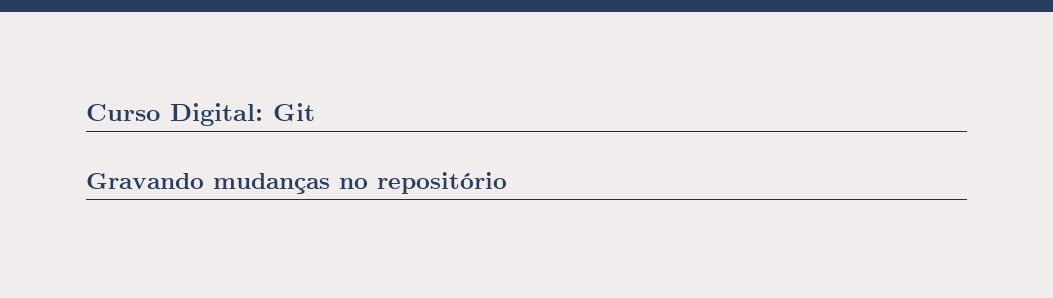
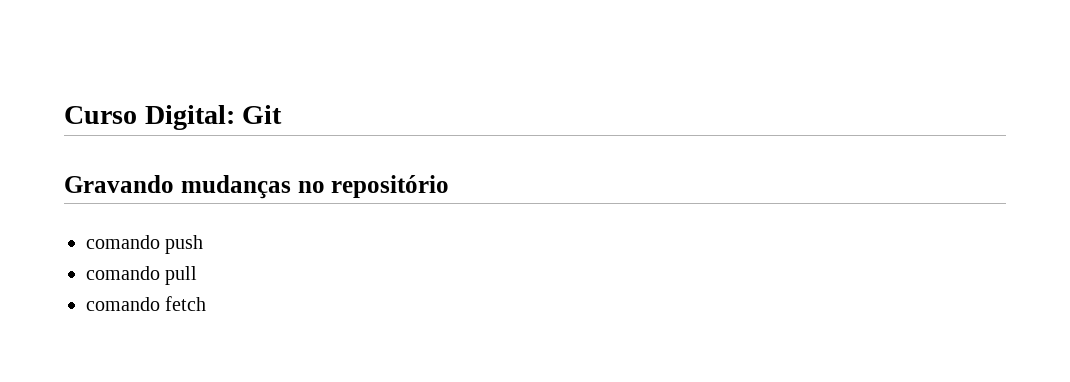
+ comando push
+ comando pull
+ comando fetch

